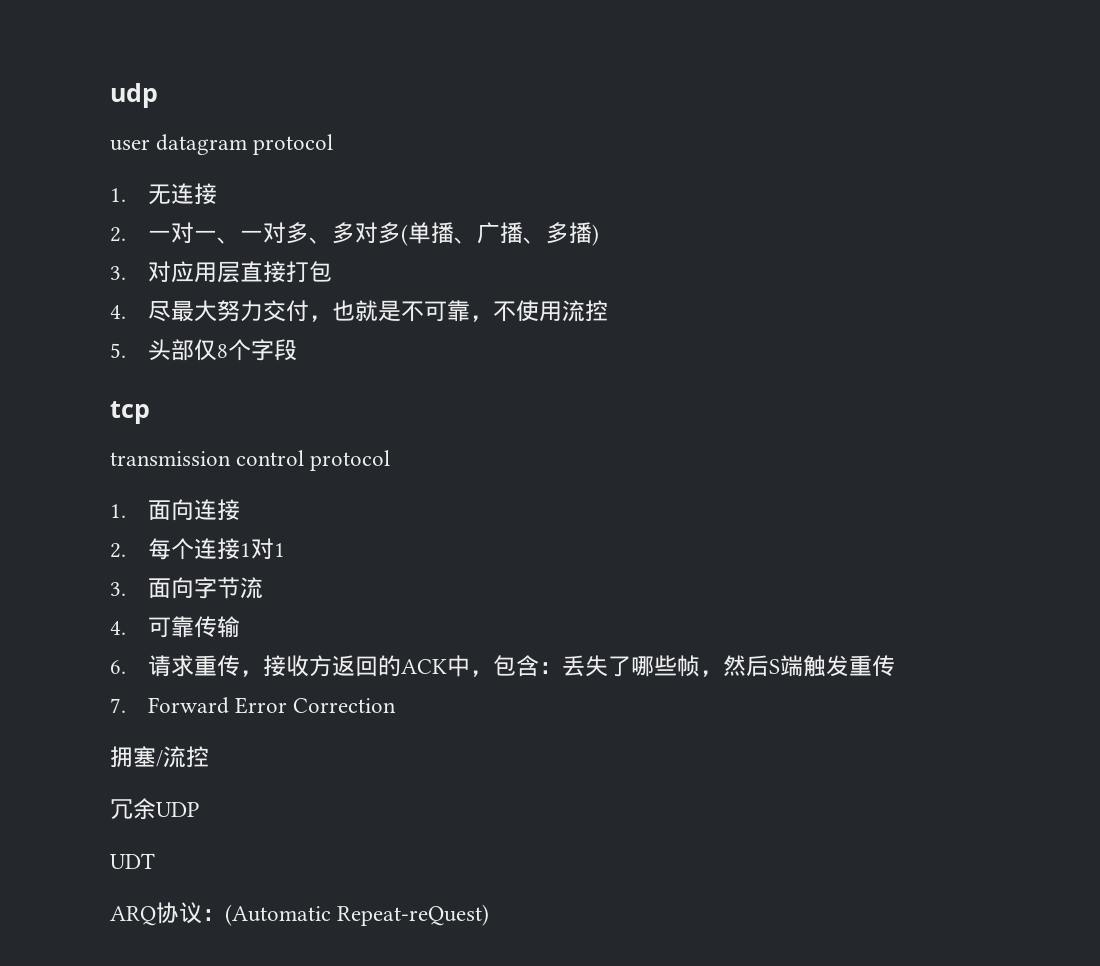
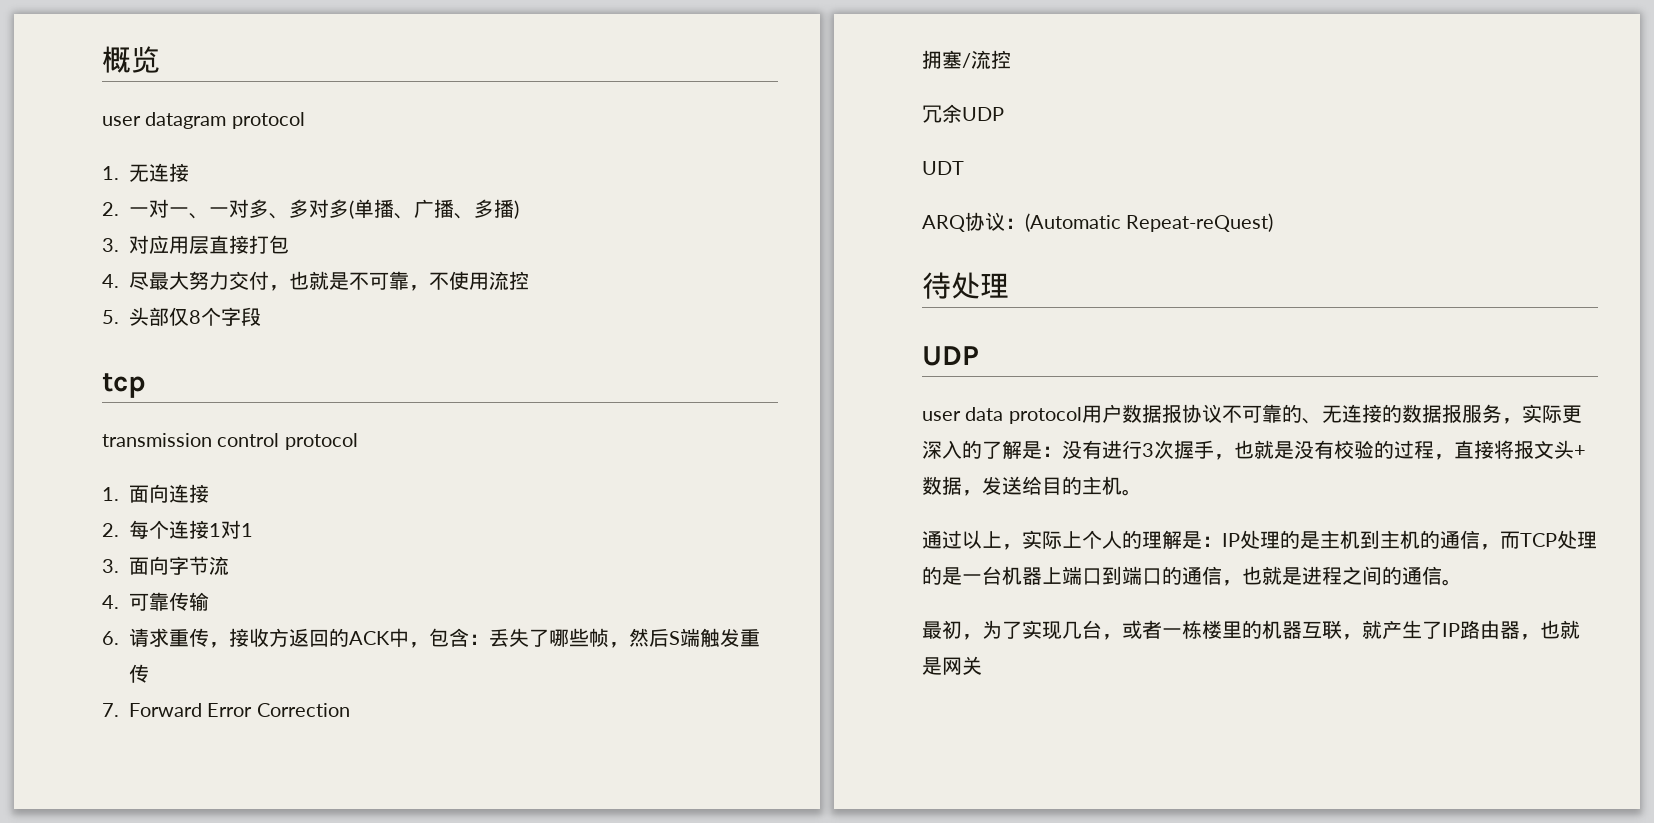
- udp
+ 概览
+ 待处理
+ UDP
+ user data protocol用户数据报协议不可靠的、无连接的数据报服务，实际更深入的了解是：没有进行3次握手，也就是没有校验的过程，直接将报文头+数据，发送给目的主机。
+ 通过以上，实际上个人的理解是：IP处理的是主机到主机的通信，而TCP处理的是一台机器上端口到端口的通信，也就是进程之间的通信。
+ 最初，为了实现几台，或者一栋楼里的机器互联，就产生了IP路由器，也就是网关

